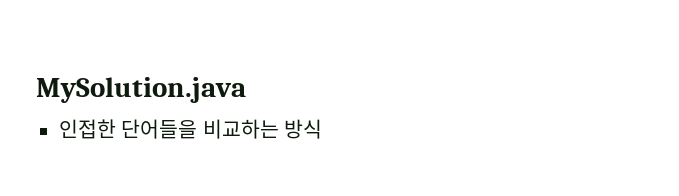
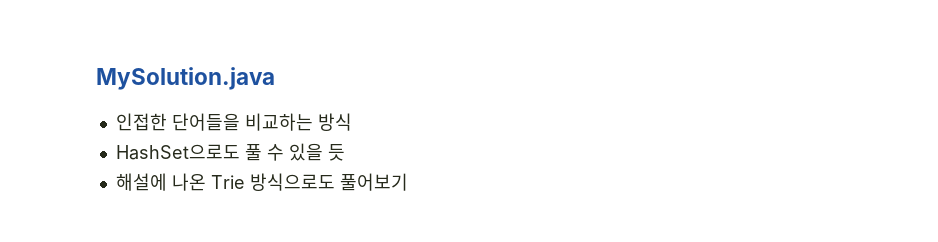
+ HashSet으로도 풀 수 있을 듯
+ 해설에 나온 Trie 방식으로도 풀어보기

